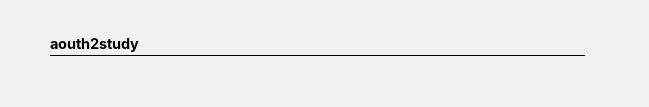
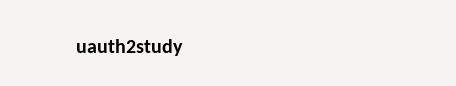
- aouth2study
+ uauth2study

